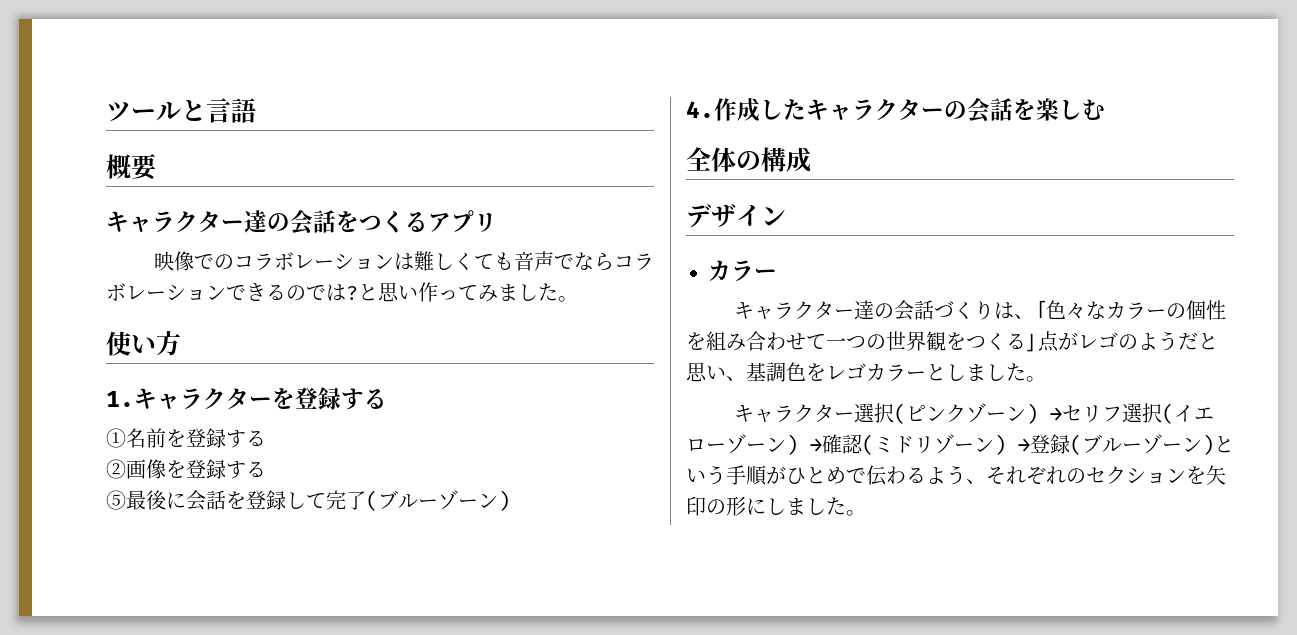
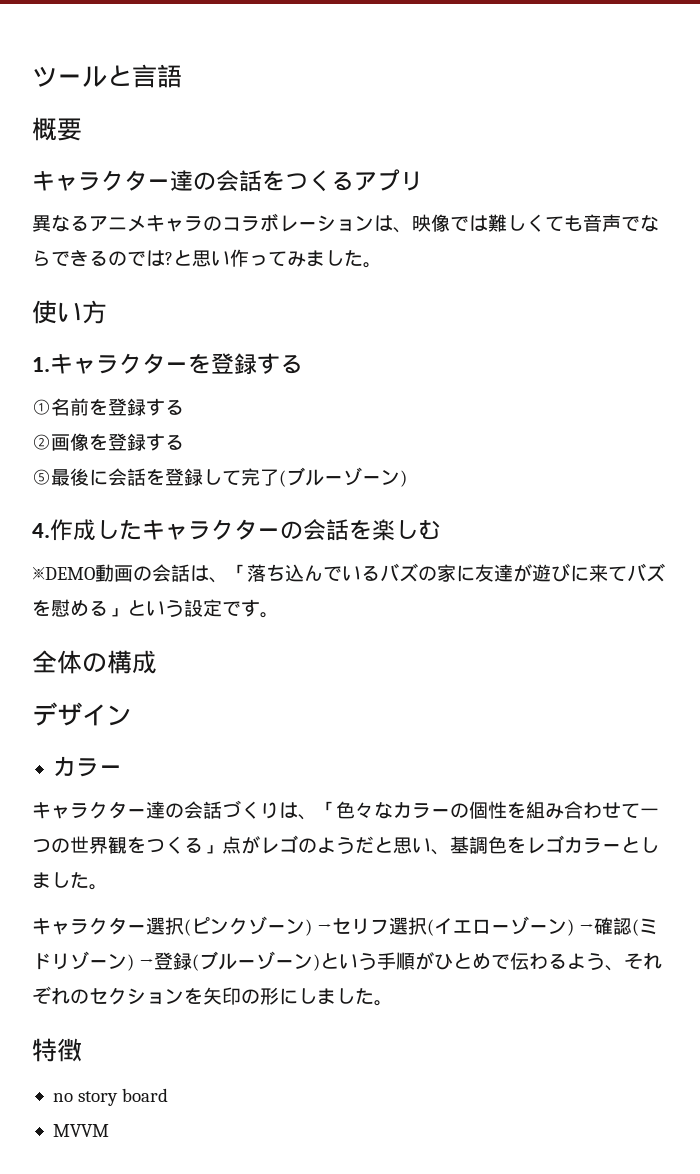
- 映像でのコラボレーションは難しくても音声でならコラボレーションできるのでは?
+ 異なるアニメキャラのコラボレーションは、映像では難しくても音声でならできるのでは?
+ ※DEMO動画の会話は、「落ち込んでいるバズの家に友達が遊びに来てバズを慰める」という設定です。
+ 特徴
+ no story board
+ MVVM

